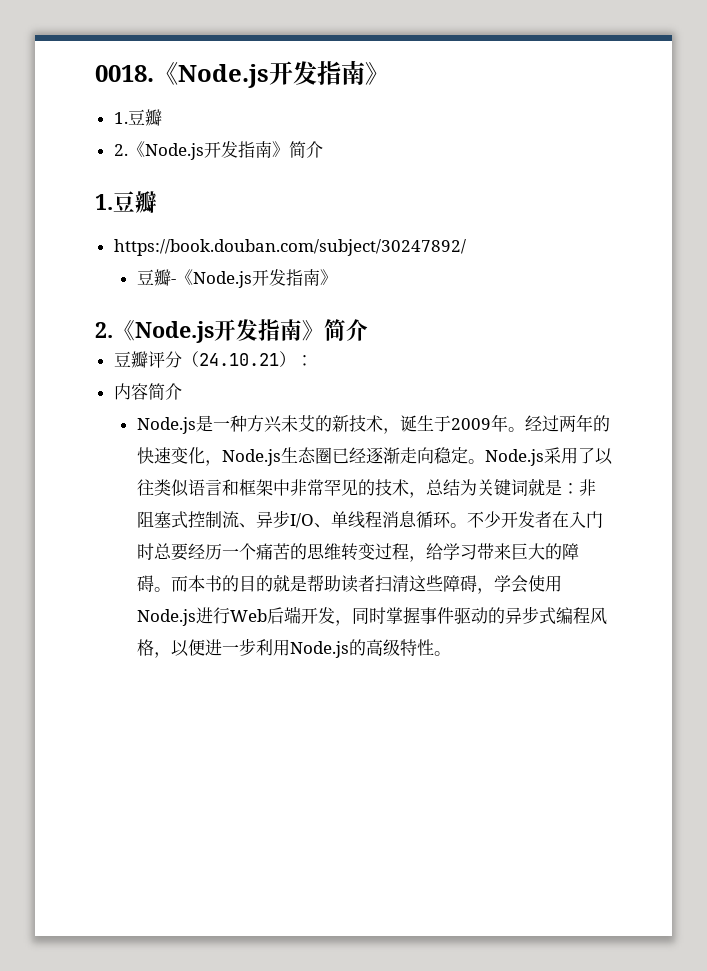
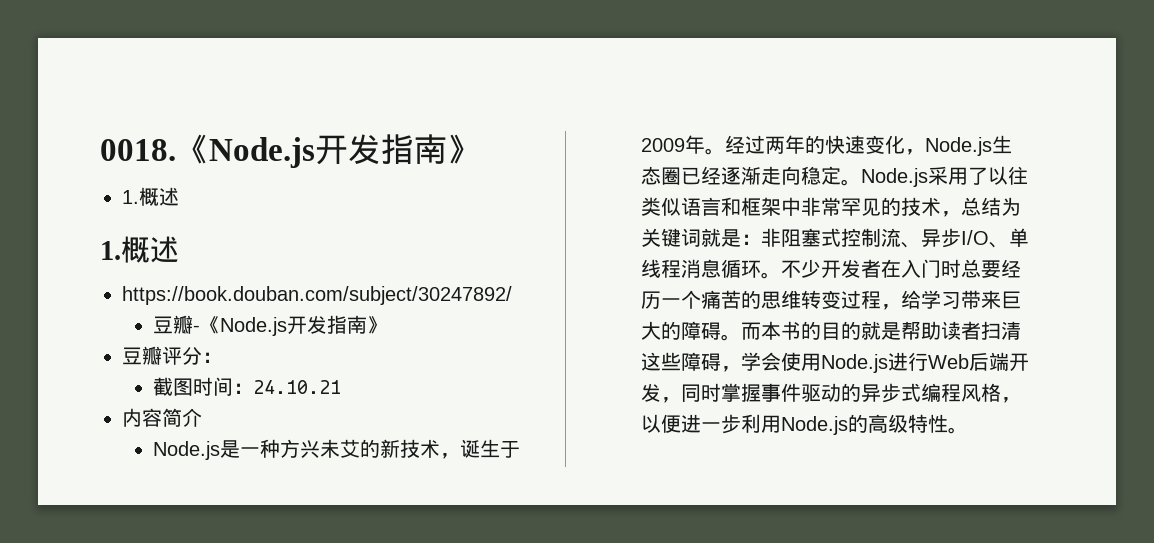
  0018.《Node.js开发指南》
- 1.豆瓣
- 2.《Node.js开发指南》简介
- 1.豆瓣
+ 1.概述
+ 1.概述
  豆瓣-《Node.js开发指南》
- 2.《Node.js开发指南》简介
- 豆瓣评分（24.10.21）：
+ 豆瓣评分：
+ 截图时间：24.10.21

